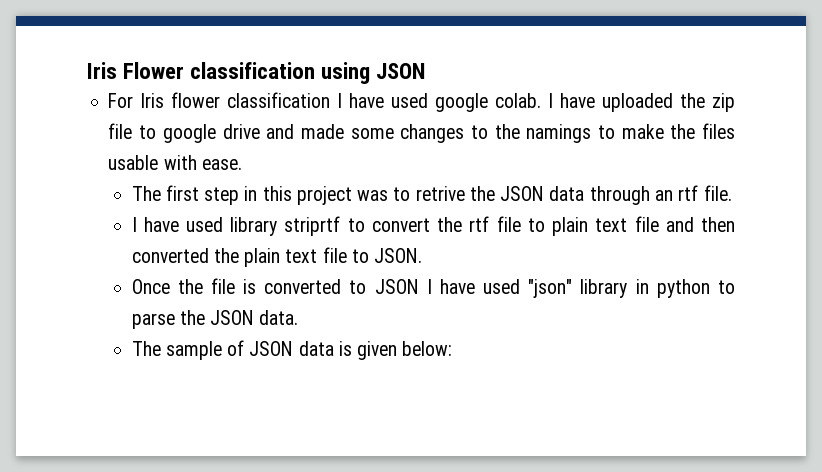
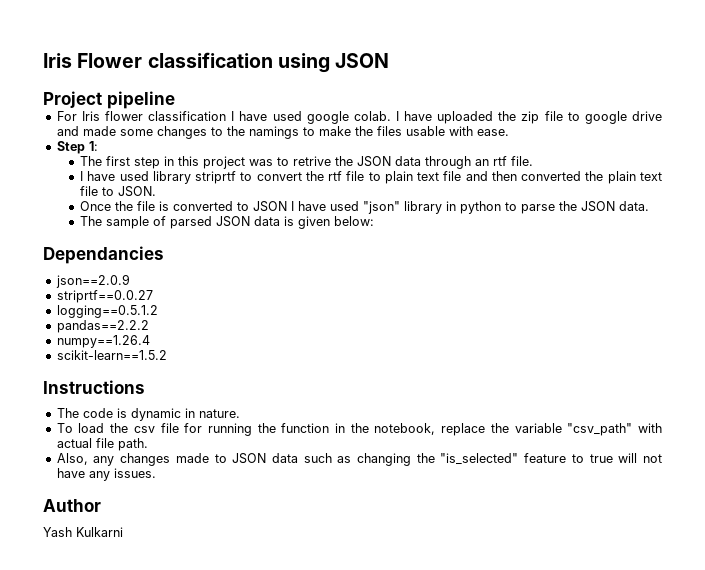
+ Project pipeline
+ Step 1:
- The sample of JSON data is given below:
+ The sample of parsed JSON data is given below:
+ Dependancies
+ json==2.0.9
+ striprtf==0.0.27
+ logging==0.5.1.2
+ pandas==2.2.2
+ numpy==1.26.4
+ scikit-learn==1.5.2
+ Instructions
+ The code is dynamic in nature.
+ To load the csv file for running the function in the notebook, replace the variable "csv_path" with actual file path.
+ Also, any changes made to JSON data such as changing the "is_selected" feature to true will not have any issues.
+ Author
+ Yash Kulkarni

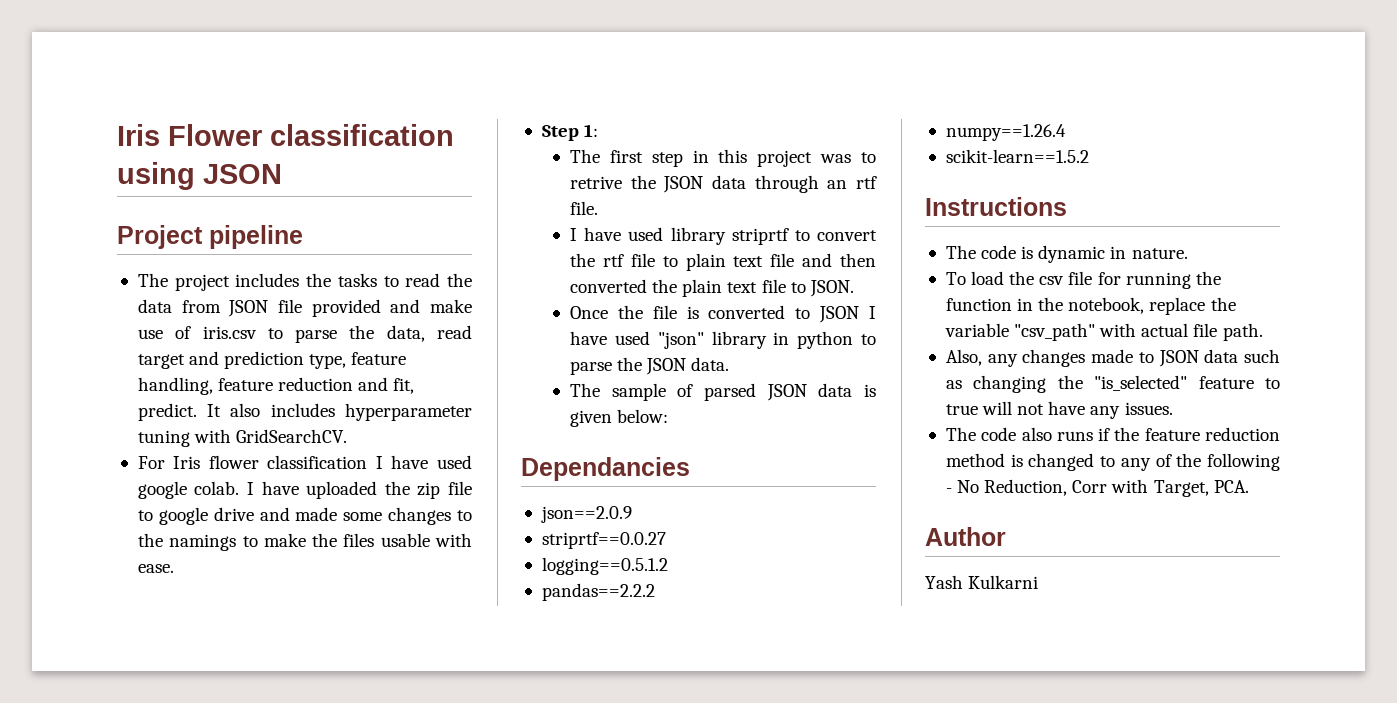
+ The project includes the tasks to read the data from JSON file provided and make use of iris.csv to parse the data, read target and prediction type, feature handling, feature reduction and fit, predict. It also includes hyperparameter tuning with GridSearchCV.
+ The code also runs if the feature reduction method is changed to any of the following - No Reduction, Corr with Target, PCA.

